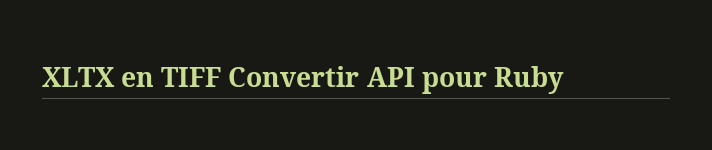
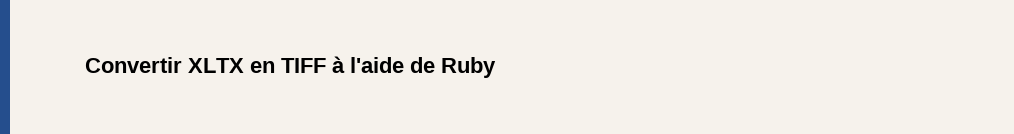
- XLTX en TIFF Convertir API pour Ruby
+ Convertir XLTX en TIFF à l'aide de Ruby

